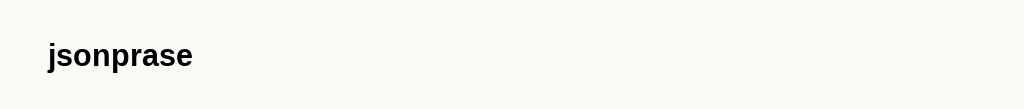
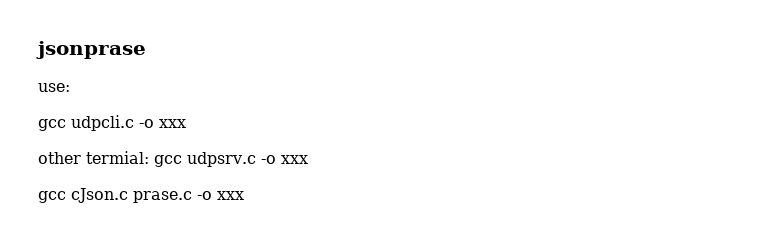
+ use:
+ gcc udpcli.c -o xxx
+ other termial: gcc udpsrv.c -o xxx
+ gcc cJson.c prase.c -o xxx

